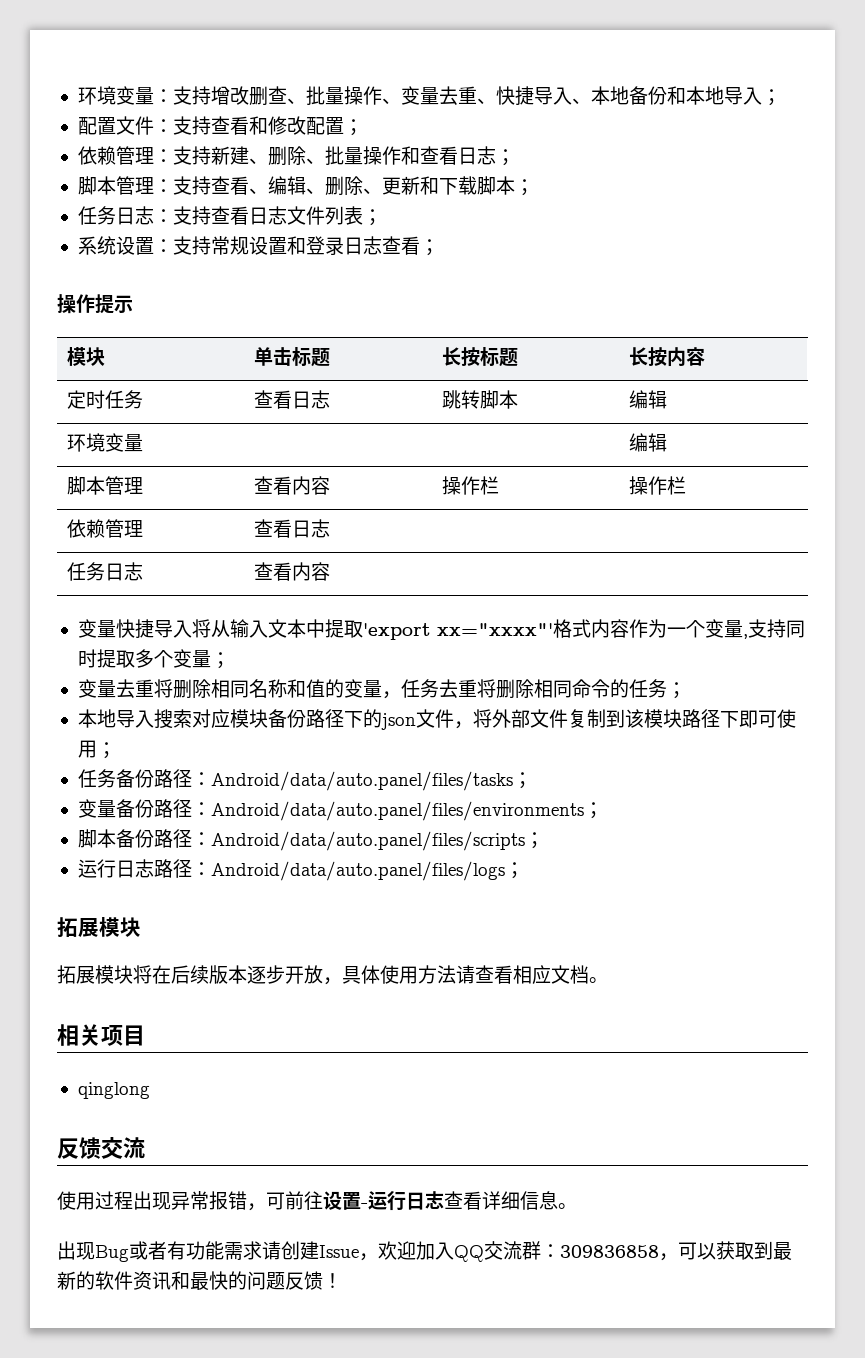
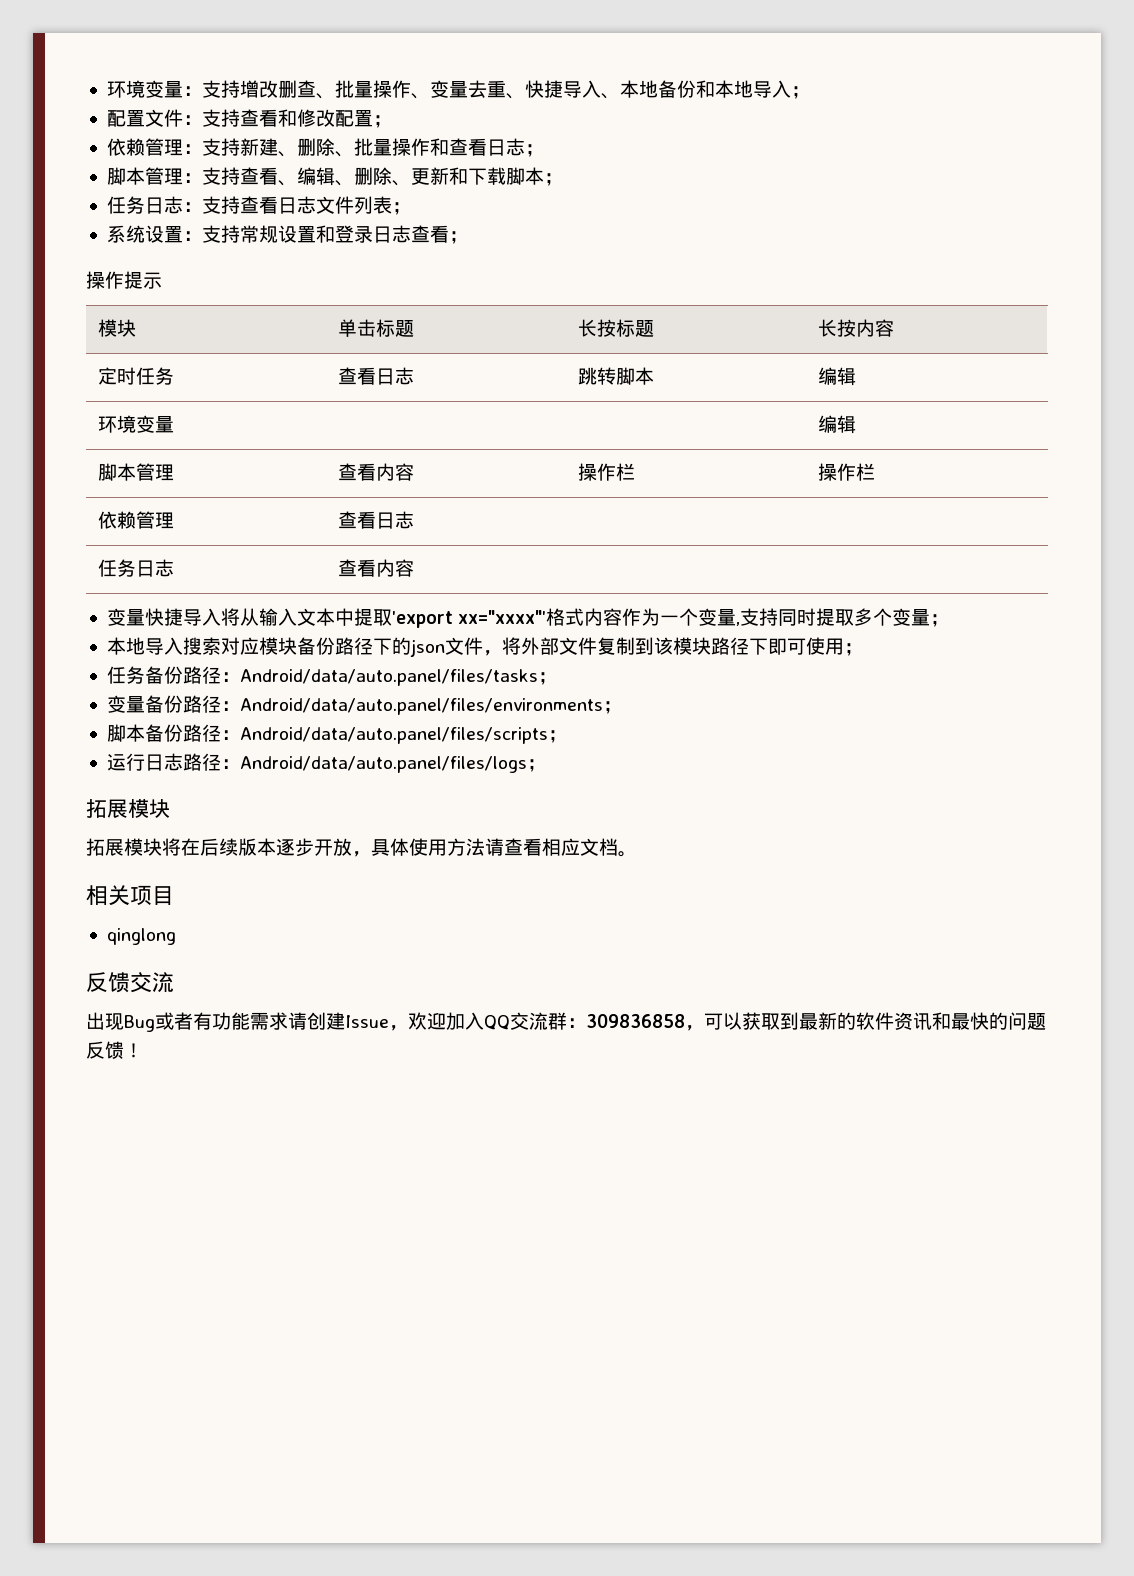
- 变量去重将删除相同名称和值的变量，任务去重将删除相同命令的任务；
- 使用过程出现异常报错，可前往设置-运行日志查看详细信息。

